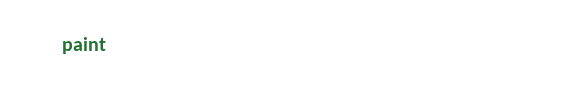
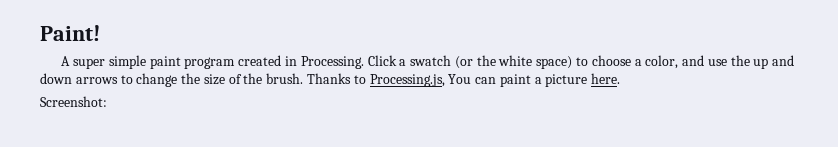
- paint
+ Paint!
+ A super simple paint program created in Processing. Click a swatch (or the white space) to choose a color, and use the up and down arrows to change the size of the brush. Thanks to Processing.js, You can paint a picture here.
+ Screenshot:

